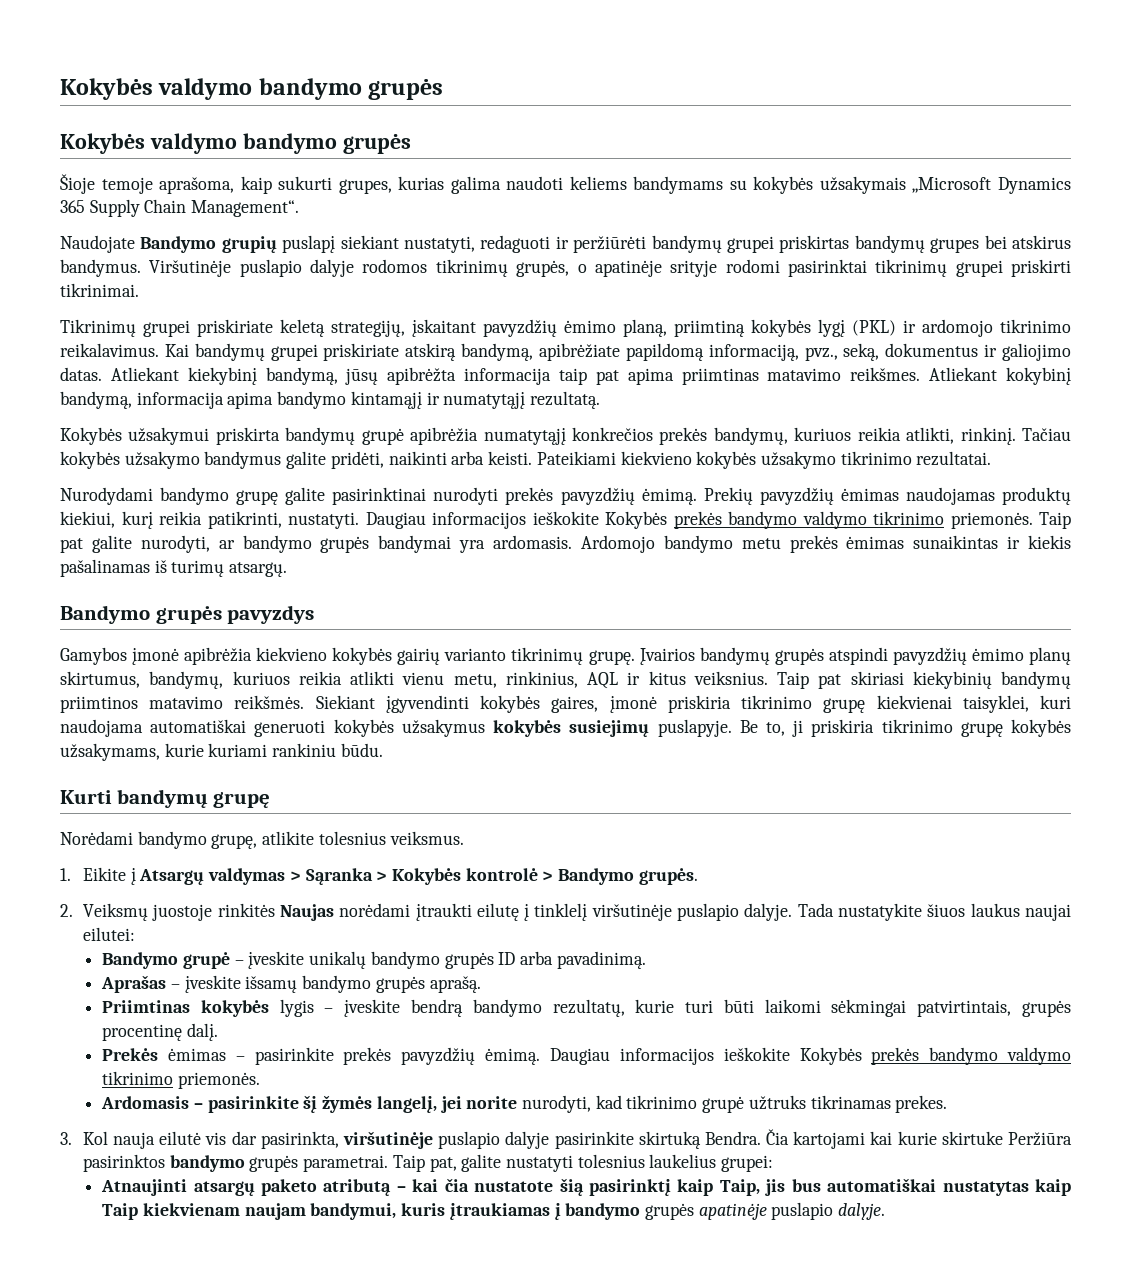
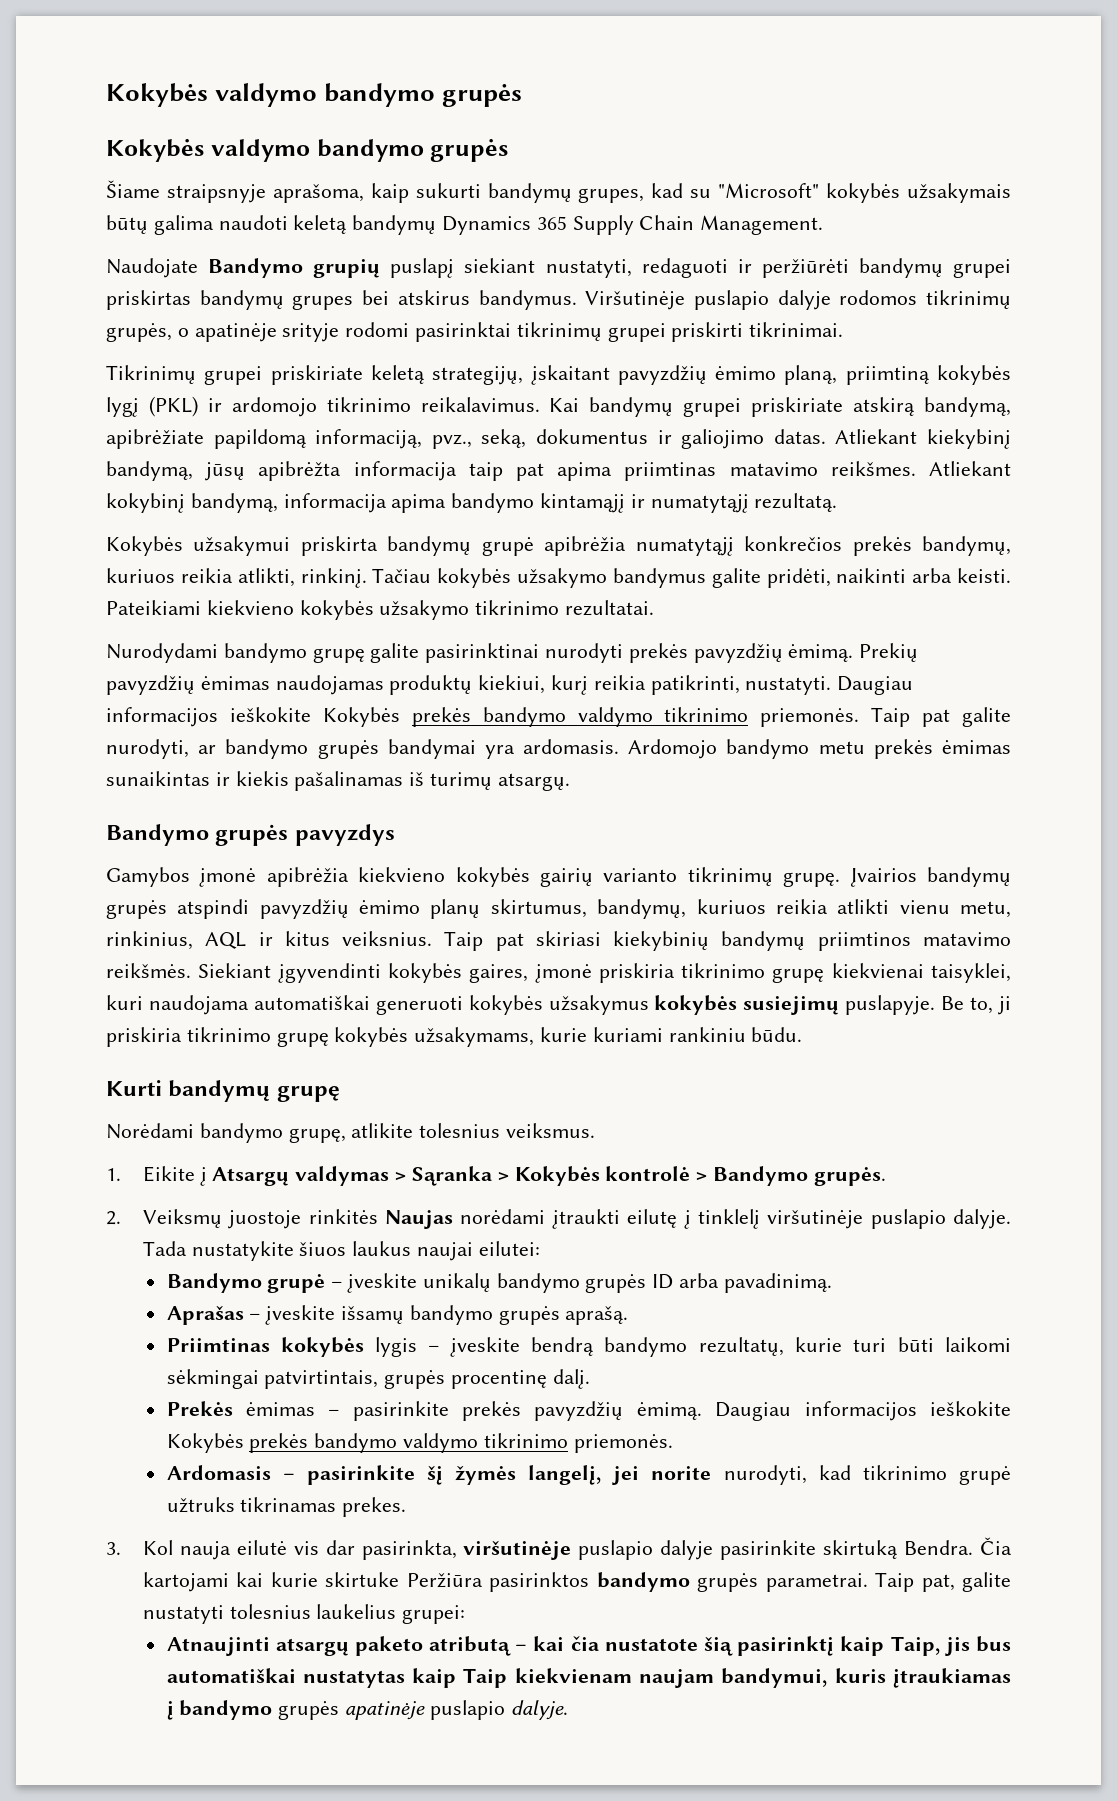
- Šioje temoje aprašoma, kaip sukurti grupes, kurias galima naudoti keliems bandymams su kokybės užsakymais „Microsoft Dynamics 365 Supply Chain Management“.
+ Šiame straipsnyje aprašoma, kaip sukurti bandymų grupes, kad su "Microsoft" kokybės užsakymais būtų galima naudoti keletą bandymų Dynamics 365 Supply Chain Management.

